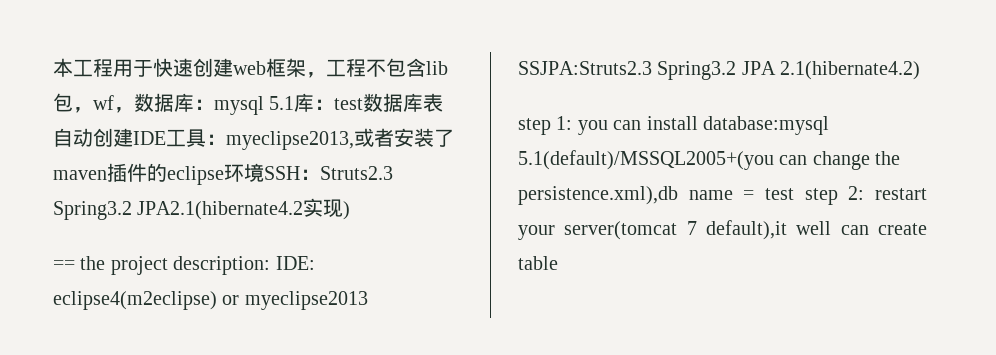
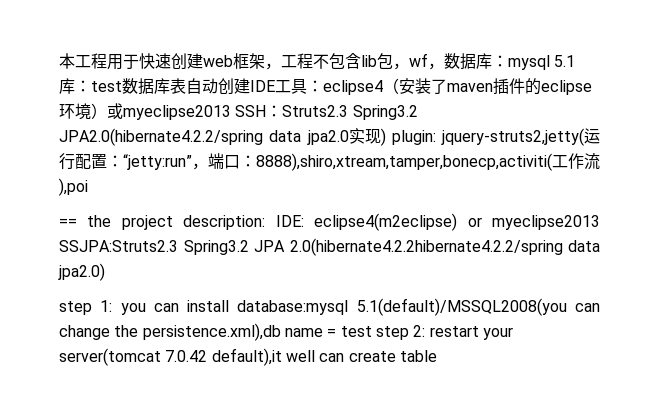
- 本工程用于快速创建web框架，工程不包含lib包，wf，数据库：mysql 5.1库：test数据库表自动创建IDE工具：myeclipse2013,或者安装了maven插件的eclipse环境SSH：Struts2.3 Spring3.2 JPA2.1(hibernate4.2实现)
+ 本工程用于快速创建web框架，工程不包含lib包，wf，数据库：mysql 5.1库：test数据库表自动创建IDE工具：eclipse4（安装了maven插件的eclipse环境）或myeclipse2013 SSH：Struts2.3 Spring3.2 JPA2.0(hibernate4.2.2/spring data jpa2.0实现) plugin: jquery-struts2,jetty(运行配置：“jetty:run”，端口：8888),shiro,xtream,tamper,bonecp,activiti(工作流),poi
- == the project description: IDE: eclipse4(m2eclipse) or myeclipse2013 SSJPA:Struts2.3 Spring3.2 JPA 2.1(hibernate4.2)
+ == the project description: IDE: eclipse4(m2eclipse) or myeclipse2013 SSJPA:Struts2.3 Spring3.2 JPA 2.0(hibernate4.2.2hibernate4.2.2/spring data jpa2.0)
- step 1: you can install database:mysql 5.1(default)/MSSQL2005+(you can change the persistence.xml),db name = test step 2: restart your server(tomcat 7 default),it well can create table
+ step 1: you can install database:mysql 5.1(default)/MSSQL2008(you can change the persistence.xml),db name = test step 2: restart your server(tomcat 7.0.42 default),it well can create table

